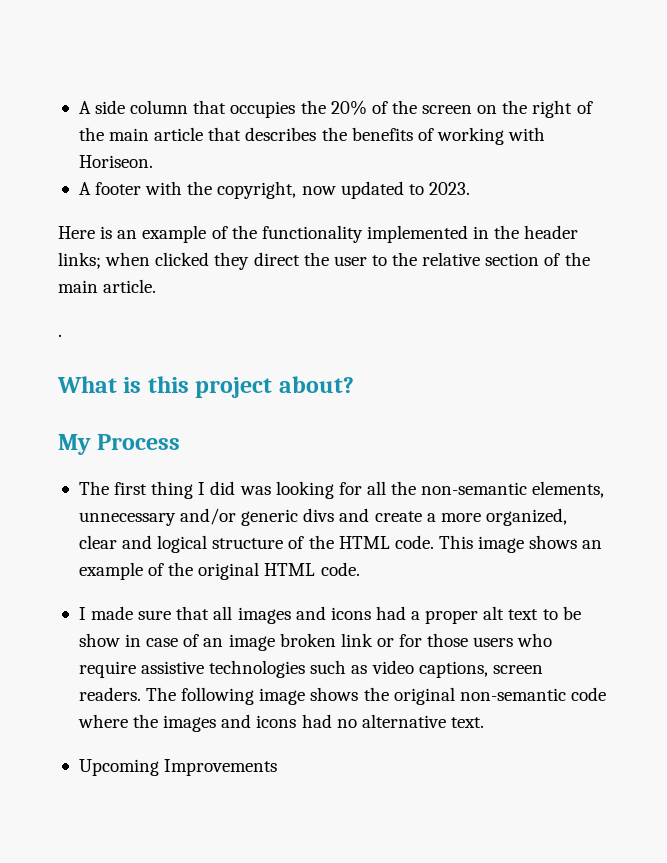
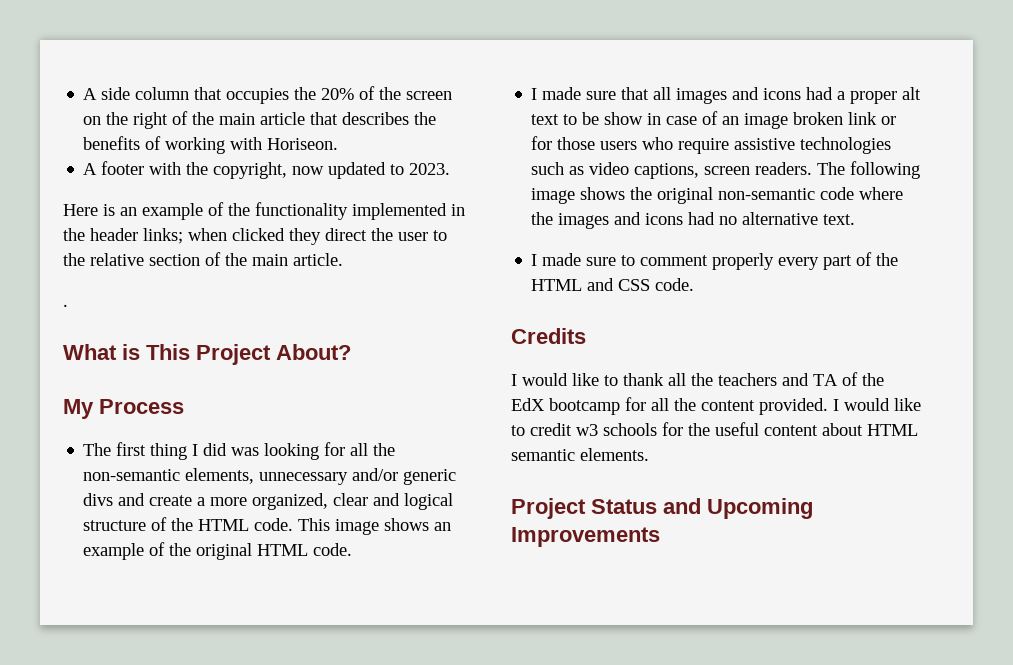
- What is this project about?
+ What is This Project About?
- Upcoming Improvements
+ I made sure to comment properly every part of the HTML and CSS code.
+ Credits
+ I would like to thank all the teachers and TA of the EdX bootcamp for all the content provided. I would like to credit w3 schools for the useful content about HTML semantic elements.
+ Project Status and Upcoming Improvements

